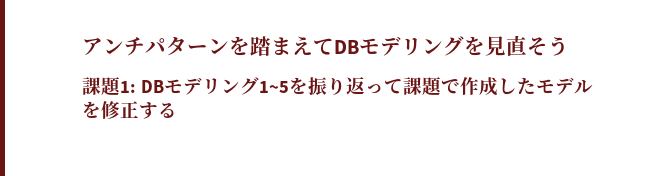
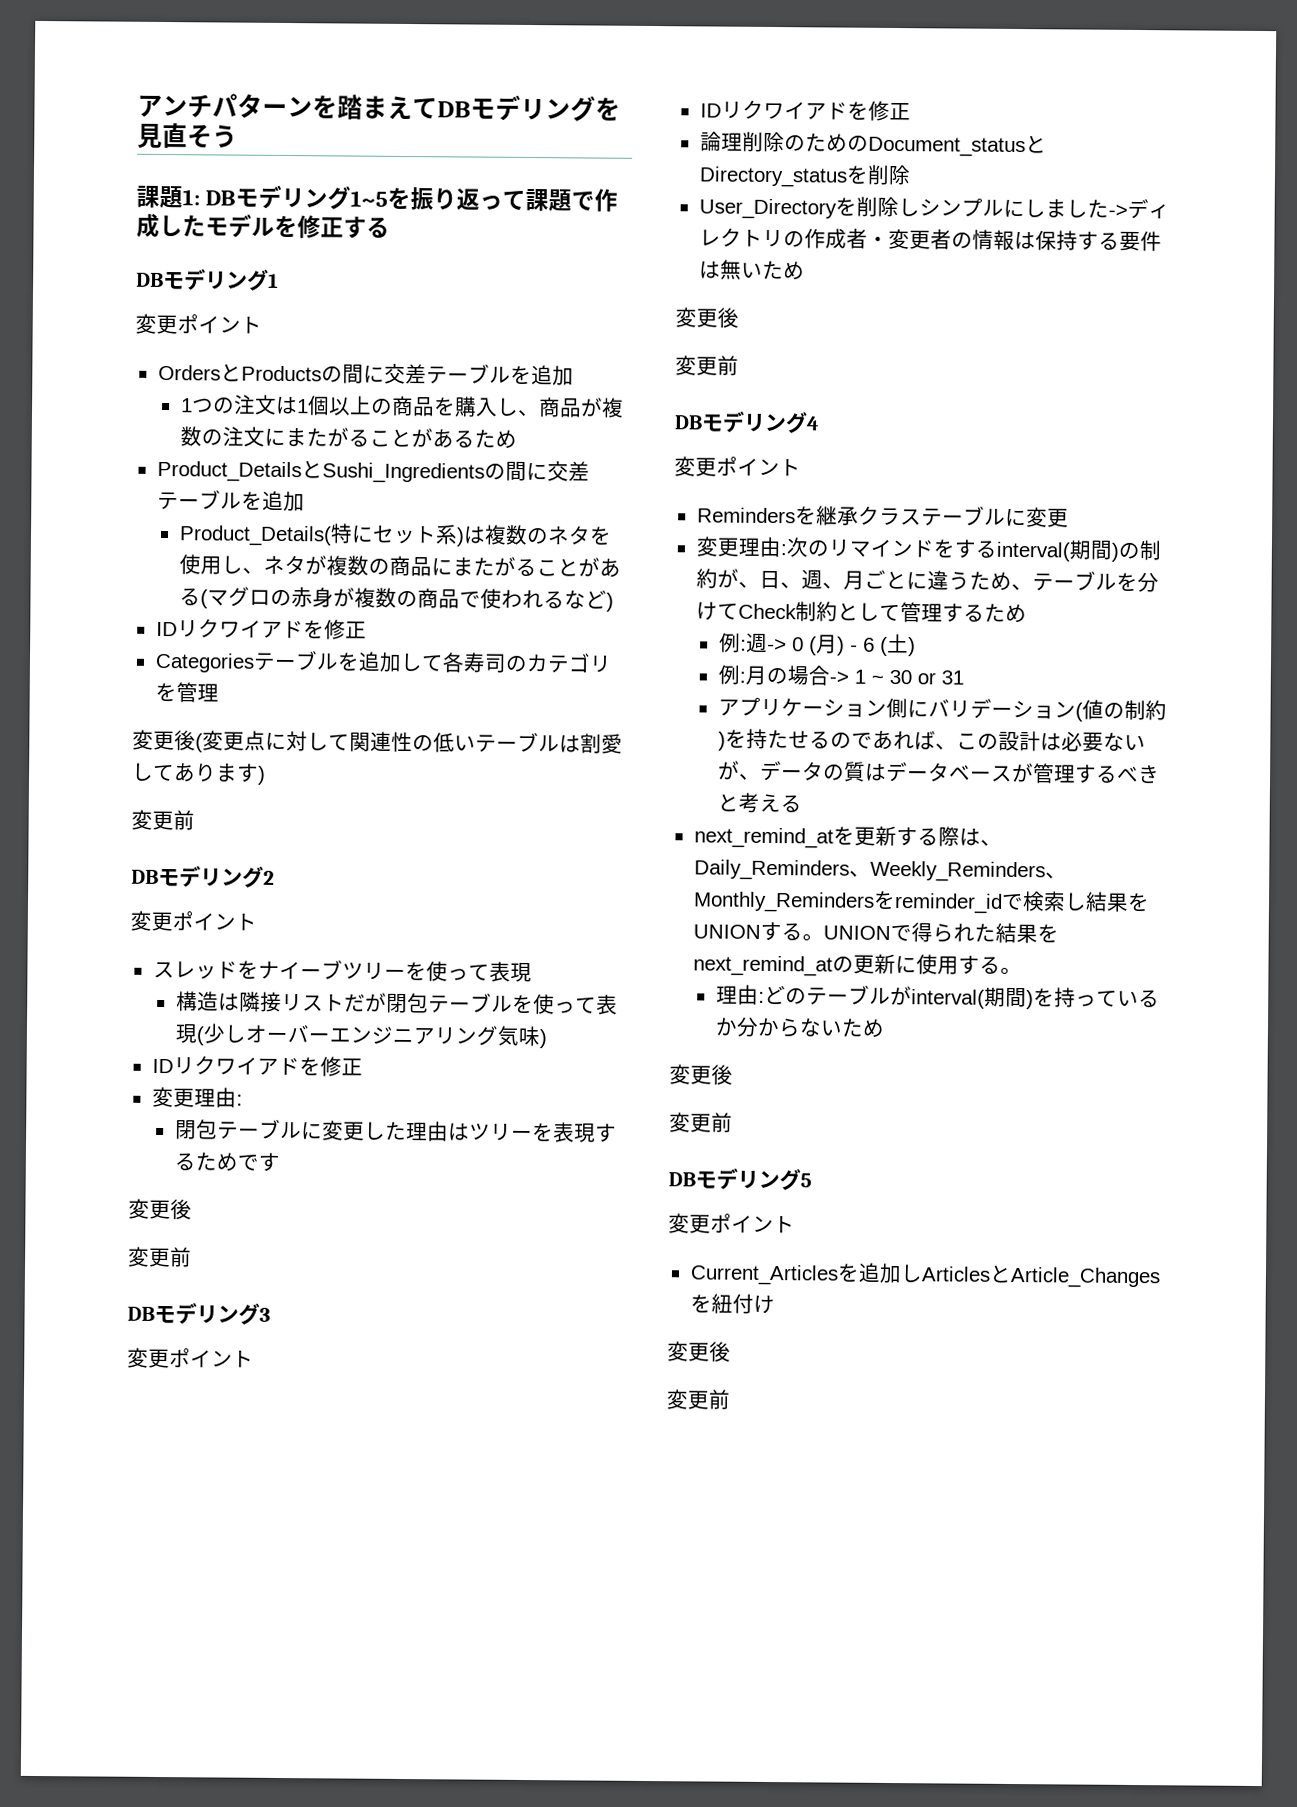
+ DBモデリング1
+ 変更ポイント
+ OrdersとProductsの間に交差テーブルを追加
+ 1つの注文は1個以上の商品を購入し、商品が複数の注文にまたがることがあるため
+ Product_DetailsとSushi_Ingredientsの間に交差テーブルを追加
+ Product_Details(特にセット系)は複数のネタを使用し、ネタが複数の商品にまたがることがある(マグロの赤身が複数の商品で使われるなど)
+ IDリクワイアドを修正
+ Categoriesテーブルを追加して各寿司のカテゴリを管理
+ 変更後(変更点に対して関連性の低いテーブルは割愛してあります)
+ 変更前
+ DBモデリング2
+ 変更ポイント
+ スレッドをナイーブツリーを使って表現
+ 構造は隣接リストだが閉包テーブルを使って表現(少しオーバーエンジニアリング気味)
+ IDリクワイアドを修正
+ 変更理由:
+ 閉包テーブルに変更した理由はツリーを表現するためです
+ 変更後
+ 変更前
+ DBモデリング3
+ 変更ポイント
+ IDリクワイアドを修正
+ 論理削除のためのDocument_statusとDirectory_statusを削除
+ User_Directoryを削除しシンプルにしました->ディレクトリの作成者・変更者の情報は保持する要件は無いため
+ 変更後
+ 変更前
+ DBモデリング4
+ 変更ポイント
+ Remindersを継承クラステーブルに変更
+ 変更理由:次のリマインドをするinterval(期間)の制約が、日、週、月ごとに違うため、テーブルを分けてCheck制約として管理するため
+ 例:週-> 0 (月) - 6 (土)
+ 例:月の場合-> 1 ~ 30 or 31
+ アプリケーション側にバリデーション(値の制約)を持たせるのであれば、この設計は必要ないが、データの質はデータベースが管理するべきと考える
+ next_remind_atを更新する際は、Daily_Reminders、Weekly_Reminders、Monthly_Remindersをreminder_idで検索し結果をUNIONする。UNIONで得られた結果をnext_remind_atの更新に使用する。
+ 理由:どのテーブルがinterval(期間)を持っているか分からないため
+ 変更後
+ 変更前
+ DBモデリング5
+ 変更ポイント
+ Current_Articlesを追加しArticlesとArticle_Changesを紐付け
+ 変更後
+ 変更前

